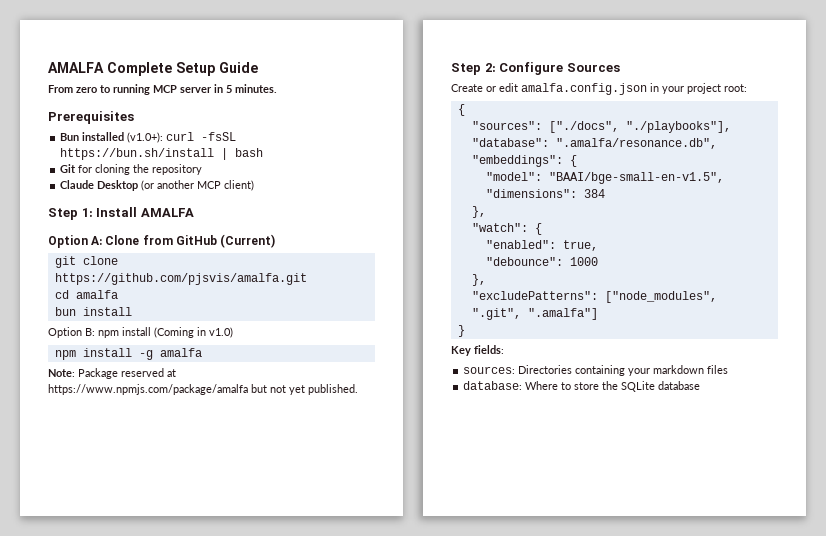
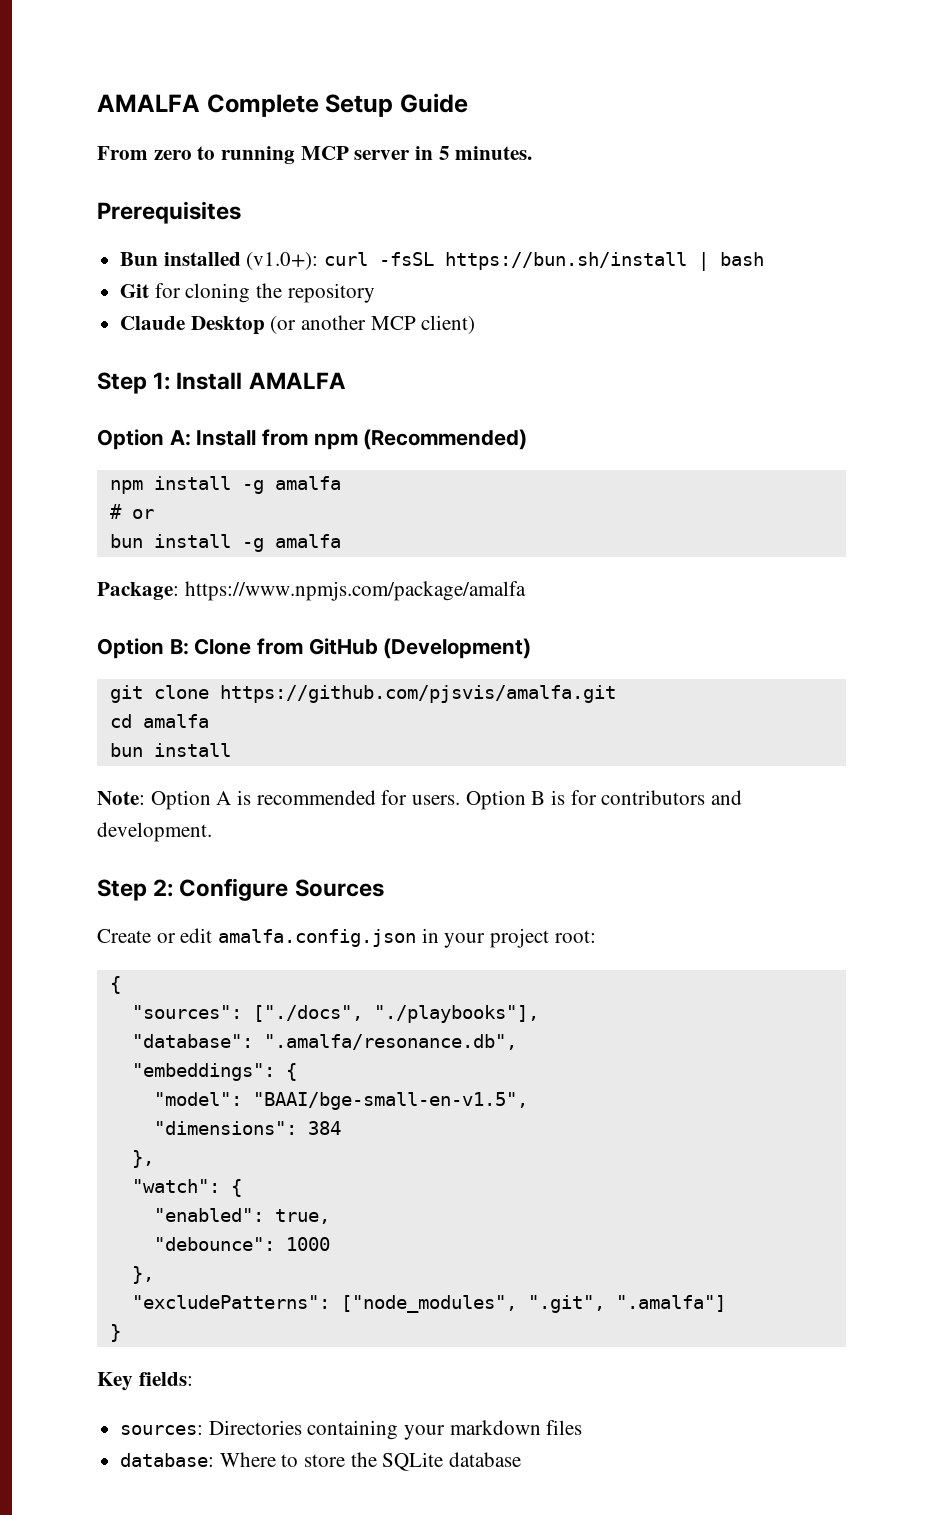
- Option A: Clone from GitHub (Current)
+ Option A: Install from npm (Recommended)
+ npm install -g amalfa
+ # or
+ bun install -g amalfa
+ Package: https://www.npmjs.com/package/amalfa
+ Option B: Clone from GitHub (Development)
- Option B: npm install (Coming in v1.0)
- npm install -g amalfa
- Note: Package reserved at https://www.npmjs.com/package/amalfa but not yet published.
+ Note: Option A is recommended for users. Option B is for contributors and development.

